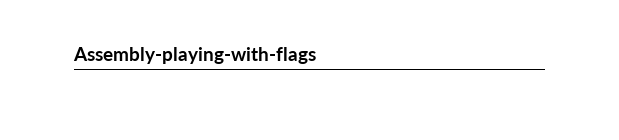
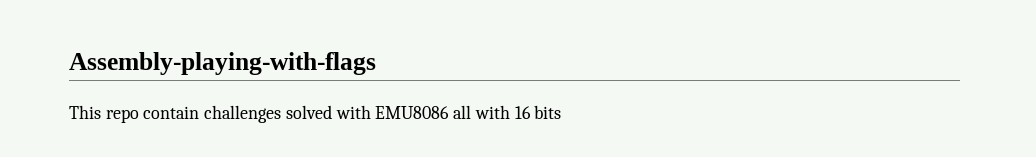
+ This repo contain challenges solved with EMU8086 all with 16 bits

